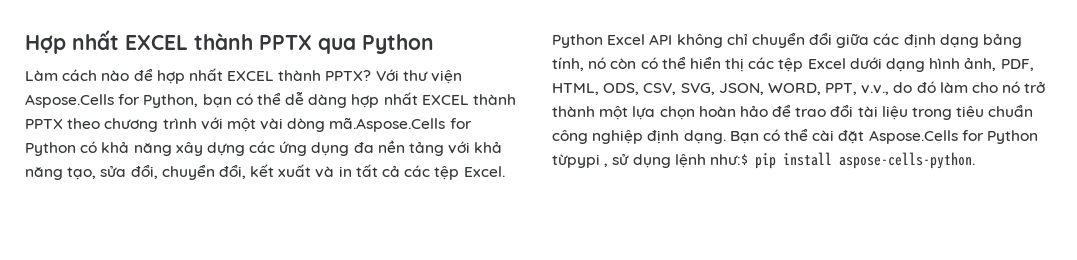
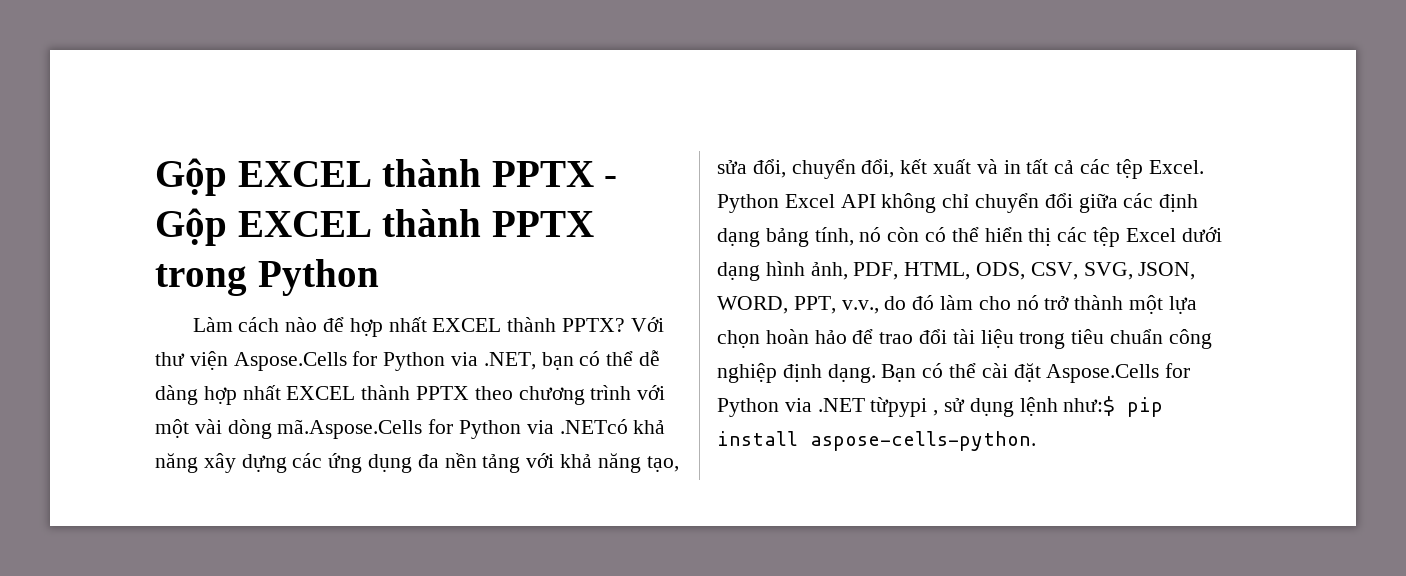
- Hợp nhất EXCEL thành PPTX qua Python
+ Gộp EXCEL thành PPTX - Gộp EXCEL thành PPTX trong Python
- Với thư viện Aspose.Cells for Python, bạn có thể dễ dàng hợp nhất EXCEL thành PPTX theo chương trình với một vài dòng mã.Aspose.Cells for Python có khả năng xây dựng các ứng dụng đa nền tảng với khả năng tạo, sửa đổi, chuyển đổi, kết xuất và in tất cả các tệp Excel.
+ Với thư viện Aspose.Cells for Python via .NET, bạn có thể dễ dàng hợp nhất EXCEL thành PPTX theo chương trình với một vài dòng mã.Aspose.Cells for Python via .NETcó khả năng xây dựng các ứng dụng đa nền tảng với khả năng tạo, sửa đổi, chuyển đổi, kết xuất và in tất cả các tệp Excel.
- Bạn có thể cài đặt Aspose.Cells for Python từpypi , sử dụng lệnh như:$ pip install aspose-cells-python.
+ Bạn có thể cài đặt Aspose.Cells for Python via .NET từpypi , sử dụng lệnh như:$ pip install aspose-cells-python.

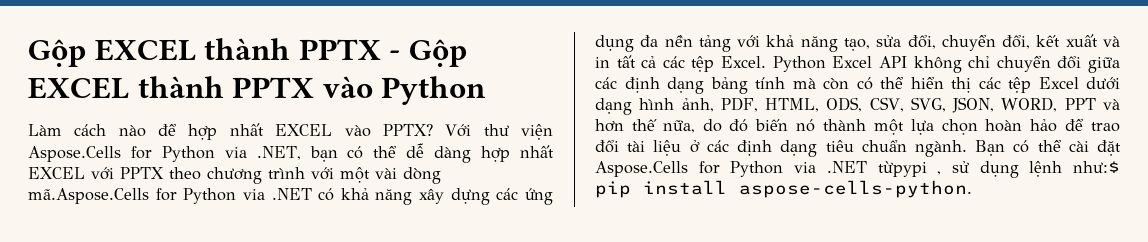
- Gộp EXCEL thành PPTX - Gộp EXCEL thành PPTX trong Python
+ Gộp EXCEL thành PPTX - Gộp EXCEL thành PPTX vào Python
- Làm cách nào để hợp nhất EXCEL thành PPTX?
+ Làm cách nào để hợp nhất EXCEL vào PPTX?
- Với thư viện Aspose.Cells for Python via .NET, bạn có thể dễ dàng hợp nhất EXCEL thành PPTX theo chương trình với một vài dòng mã.Aspose.Cells for Python via .NETcó khả năng xây dựng các ứng dụng đa nền tảng với khả năng tạo, sửa đổi, chuyển đổi, kết xuất và in tất cả các tệp Excel.
+ Với thư viện Aspose.Cells for Python via .NET, bạn có thể dễ dàng hợp nhất EXCEL với PPTX theo chương trình với một vài dòng mã.Aspose.Cells for Python via .NET có khả năng xây dựng các ứng dụng đa nền tảng với khả năng tạo, sửa đổi, chuyển đổi, kết xuất và in tất cả các tệp Excel.
- Python Excel API không chỉ chuyển đổi giữa các định dạng bảng tính, nó còn có thể hiển thị các tệp Excel dưới dạng hình ảnh, PDF, HTML, ODS, CSV, SVG, JSON, WORD, PPT, v.v., do đó làm cho nó trở thành một lựa chọn hoàn hảo để trao đổi tài liệu trong tiêu chuẩn công nghiệp định dạng.
+ Python Excel API không chỉ chuyển đổi giữa các định dạng bảng tính mà còn có thể hiển thị các tệp Excel dưới dạng hình ảnh, PDF, HTML, ODS, CSV, SVG, JSON, WORD, PPT và hơn thế nữa, do đó biến nó thành một lựa chọn hoàn hảo để trao đổi tài liệu ở các định dạng tiêu chuẩn ngành.

